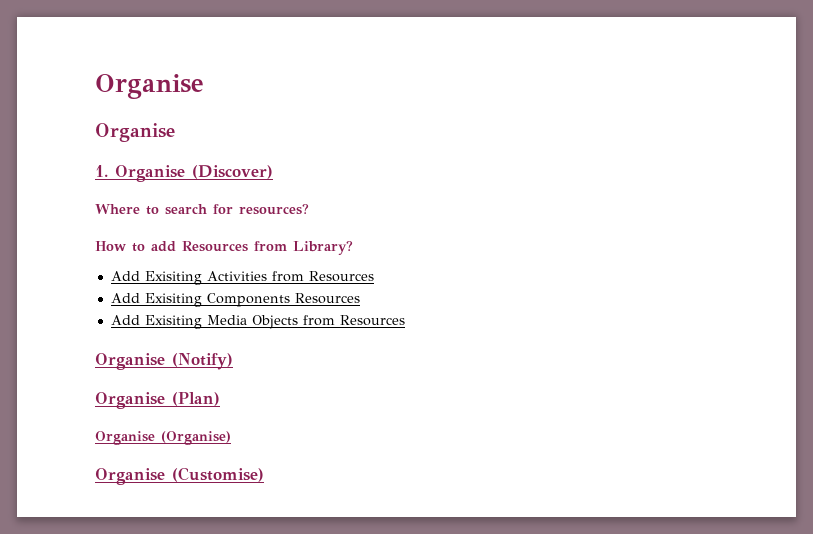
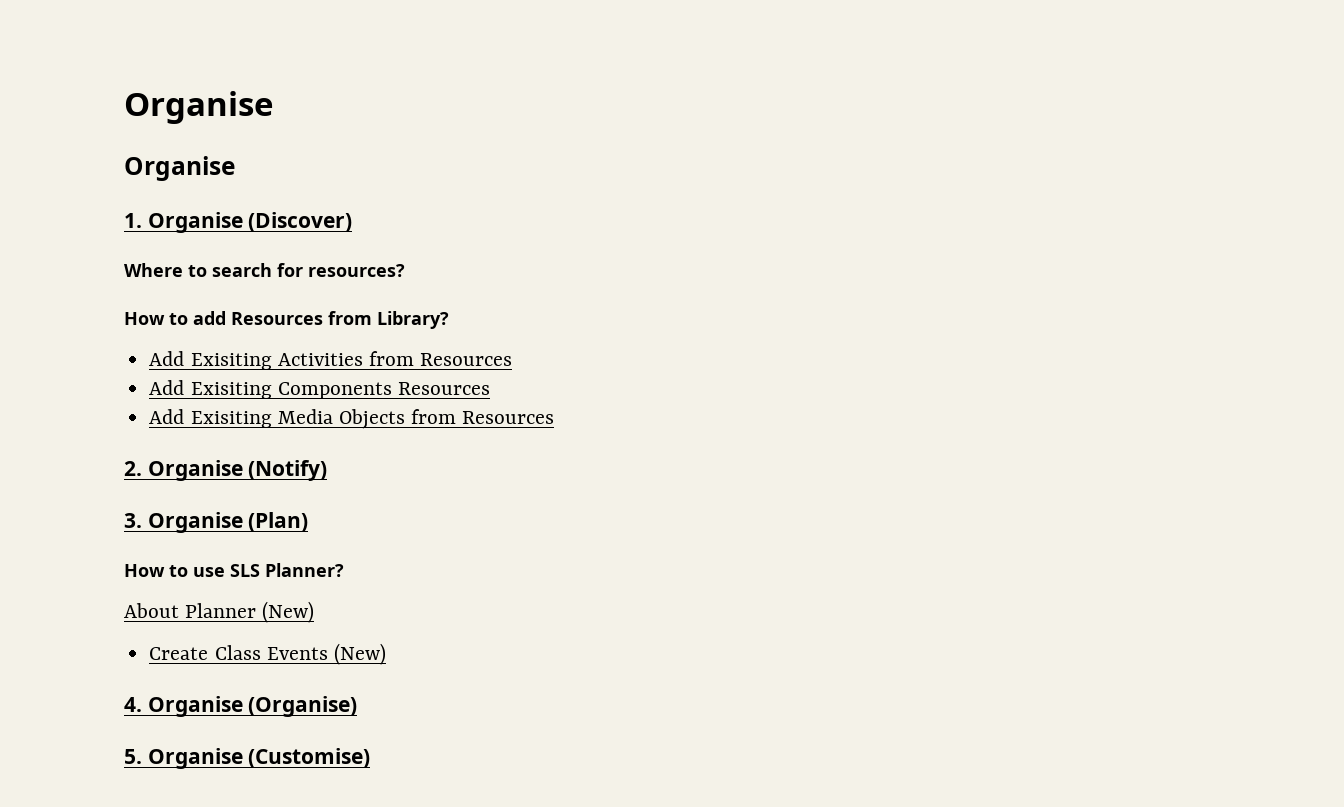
- Organise (Notify)
+ 2. Organise (Notify)
- Organise (Plan)
+ 3. Organise (Plan)
- Organise (Organise)
+ How to use SLS Planner?
+ About Planner (New)
+ Create Class Events (New)
+ 4. Organise (Organise)
- Organise (Customise)
+ 5. Organise (Customise)

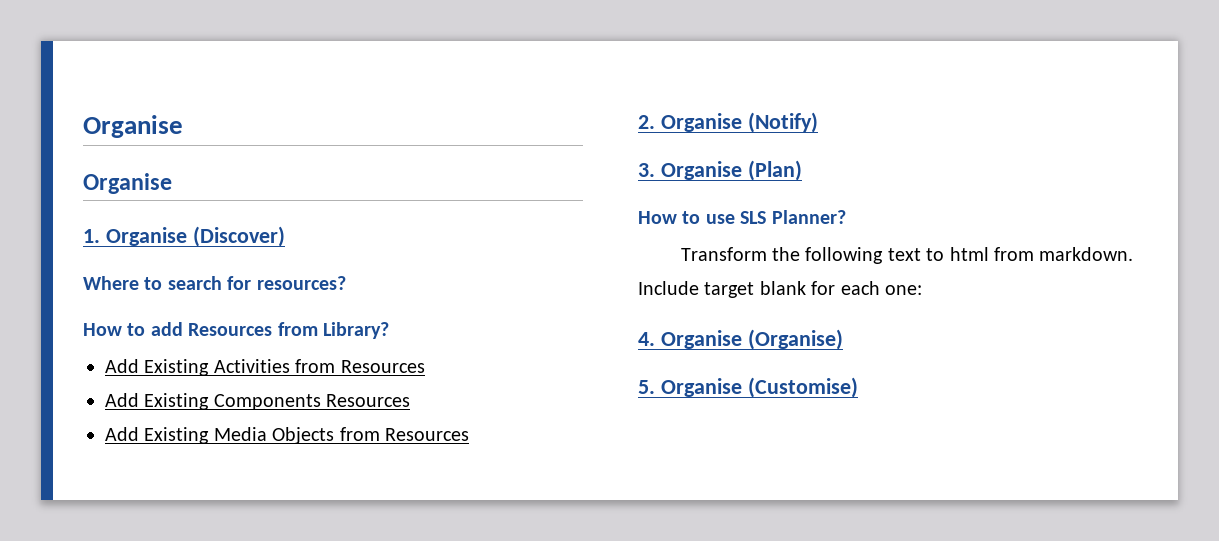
- Add Exisiting Activities from Resources
+ Add Existing Activities from Resources
- Add Exisiting Components Resources
+ Add Existing Components Resources
- Add Exisiting Media Objects from Resources
+ Add Existing Media Objects from Resources
- About Planner (New)
- Create Class Events (New)
+ Transform the following text to html from markdown. Include target blank for each one:

